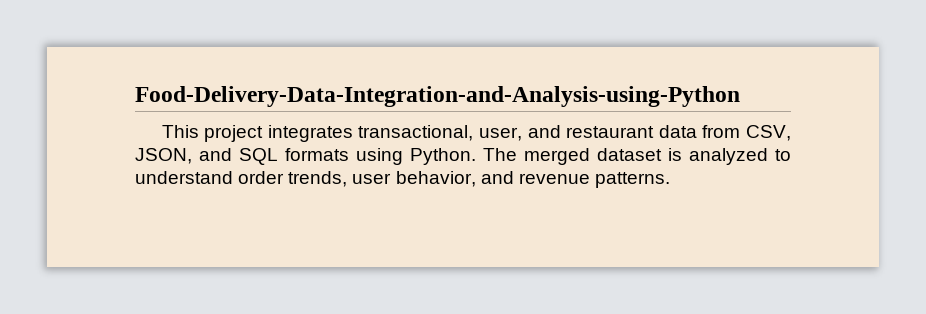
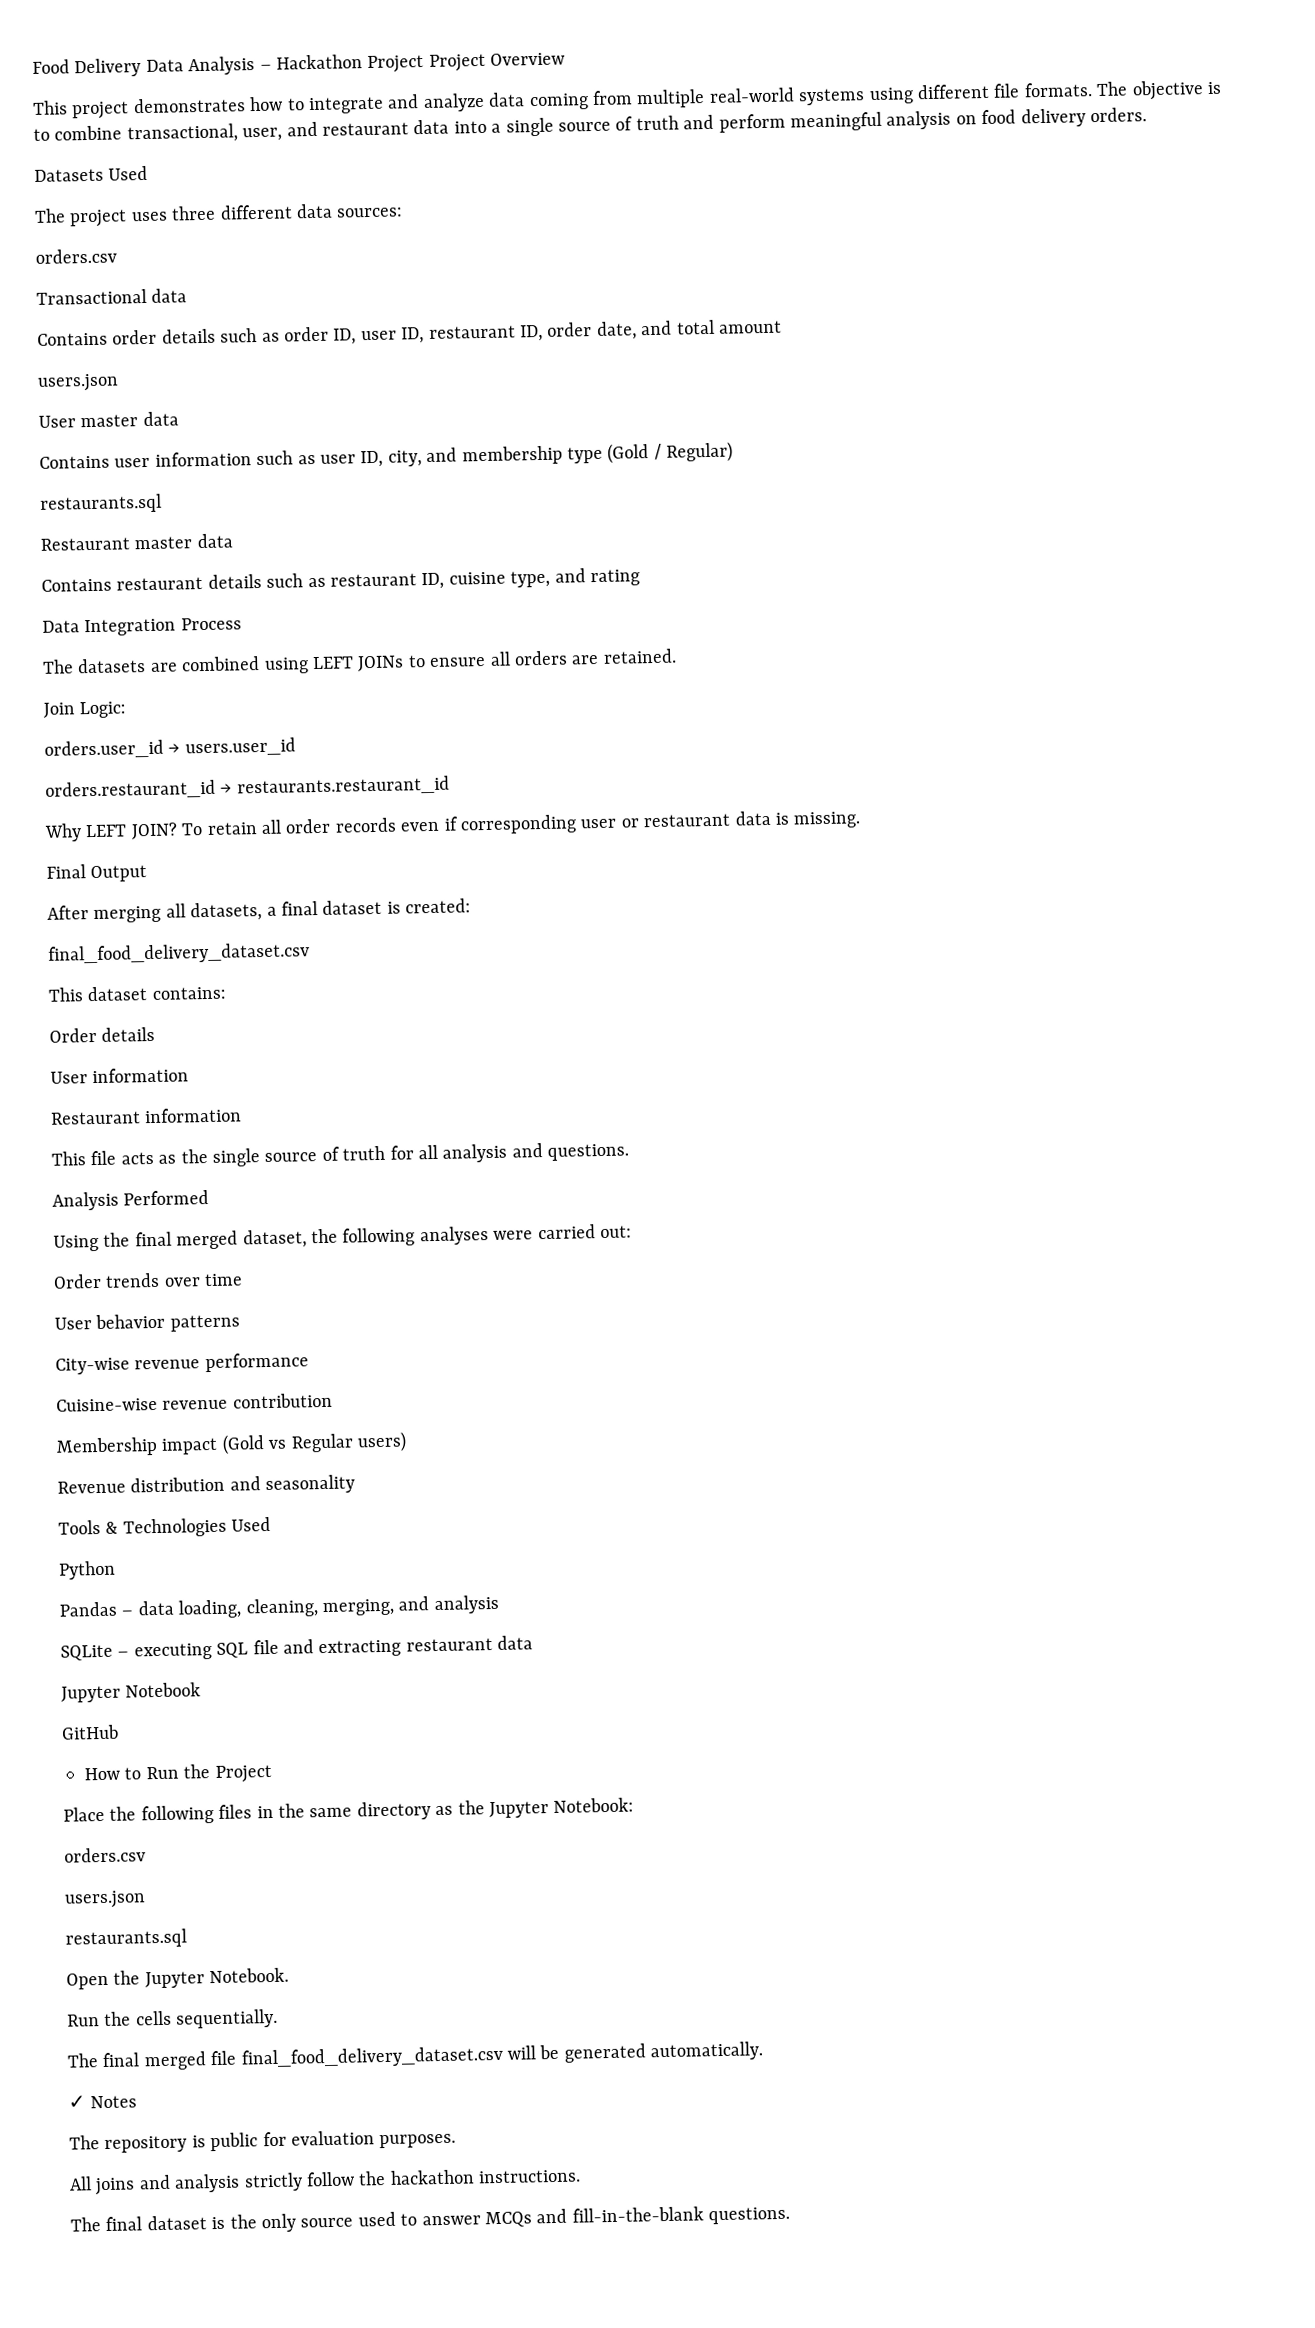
- Food-Delivery-Data-Integration-and-Analysis-using-Python
- This project integrates transactional, user, and restaurant data from CSV, JSON, and SQL formats using Python. The merged dataset is analyzed to understand order trends, user behavior, and revenue patterns.
+ Food Delivery Data Analysis – Hackathon Project Project Overview
+ This project demonstrates how to integrate and analyze data coming from multiple real-world systems using different file formats. The objective is to combine transactional, user, and restaurant data into a single source of truth and perform meaningful analysis on food delivery orders.
+ Datasets Used
+ The project uses three different data sources:
+ orders.csv
+ Transactional data
+ Contains order details such as order ID, user ID, restaurant ID, order date, and total amount
+ users.json
+ User master data
+ Contains user information such as user ID, city, and membership type (Gold / Regular)
+ restaurants.sql
+ Restaurant master data
+ Contains restaurant details such as restaurant ID, cuisine type, and rating
+ Data Integration Process
+ The datasets are combined using LEFT JOINs to ensure all orders are retained.
+ Join Logic:
+ orders.user_id → users.user_id
+ orders.restaurant_id → restaurants.restaurant_id
+ Why LEFT JOIN? To retain all order records even if corresponding user or restaurant data is missing.
+ Final Output
+ After merging all datasets, a final dataset is created:
+ final_food_delivery_dataset.csv
+ This dataset contains:
+ Order details
+ User information
+ Restaurant information
+ This file acts as the single source of truth for all analysis and questions.
+ Analysis Performed
+ Using the final merged dataset, the following analyses were carried out:
+ Order trends over time
+ User behavior patterns
+ City-wise revenue performance
+ Cuisine-wise revenue contribution
+ Membership impact (Gold vs Regular users)
+ Revenue distribution and seasonality
+ Tools & Technologies Used
+ Python
+ Pandas – data loading, cleaning, merging, and analysis
+ SQLite – executing SQL file and extracting restaurant data
+ Jupyter Notebook
+ GitHub
+ How to Run the Project
+ Place the following files in the same directory as the Jupyter Notebook:
+ orders.csv
+ users.json
+ restaurants.sql
+ Open the Jupyter Notebook.
+ Run the cells sequentially.
+ The final merged file final_food_delivery_dataset.csv will be generated automatically.
+ ✓ Notes
+ The repository is public for evaluation purposes.
+ All joins and analysis strictly follow the hackathon instructions.
+ The final dataset is the only source used to answer MCQs and fill-in-the-blank questions.

